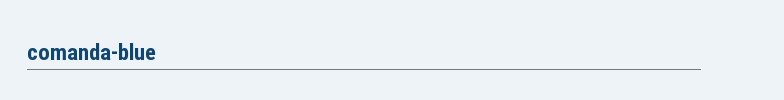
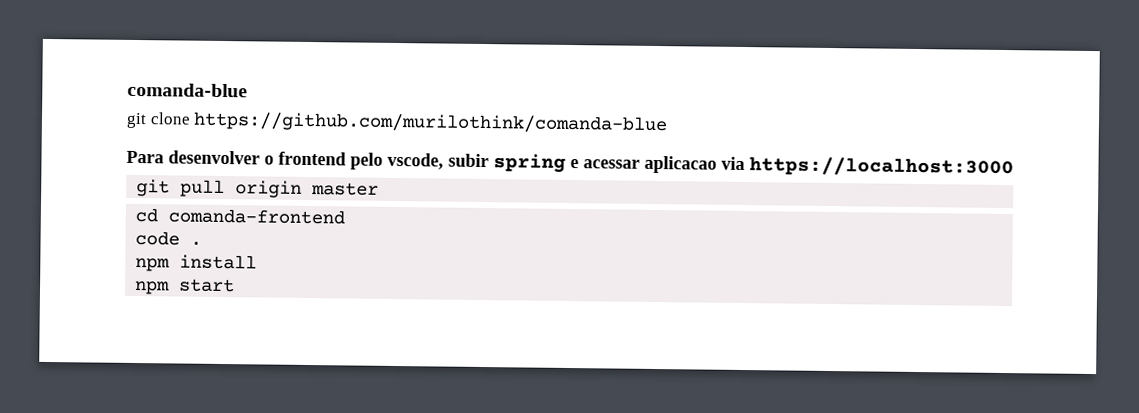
+ git clone https://github.com/murilothink/comanda-blue
+ Para desenvolver o frontend pelo vscode, subir spring e acessar aplicacao via https://localhost:3000
+ git pull origin master
+ cd comanda-frontend
+ code .
+ npm install
+ npm start

